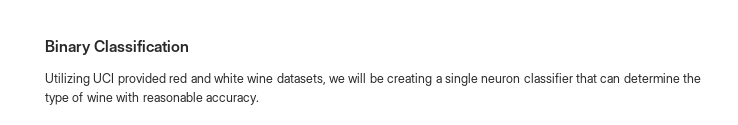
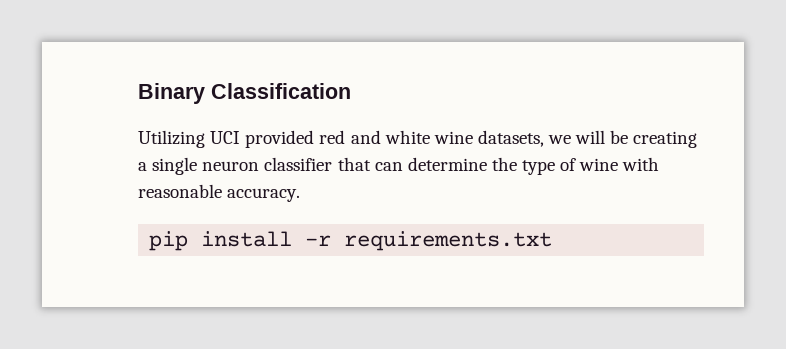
+ pip install -r requirements.txt

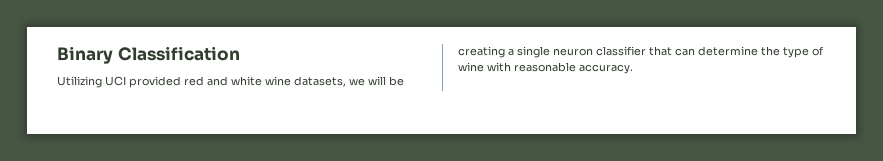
- pip install -r requirements.txt

